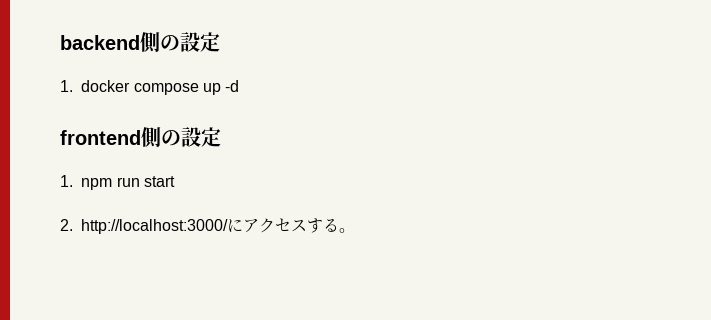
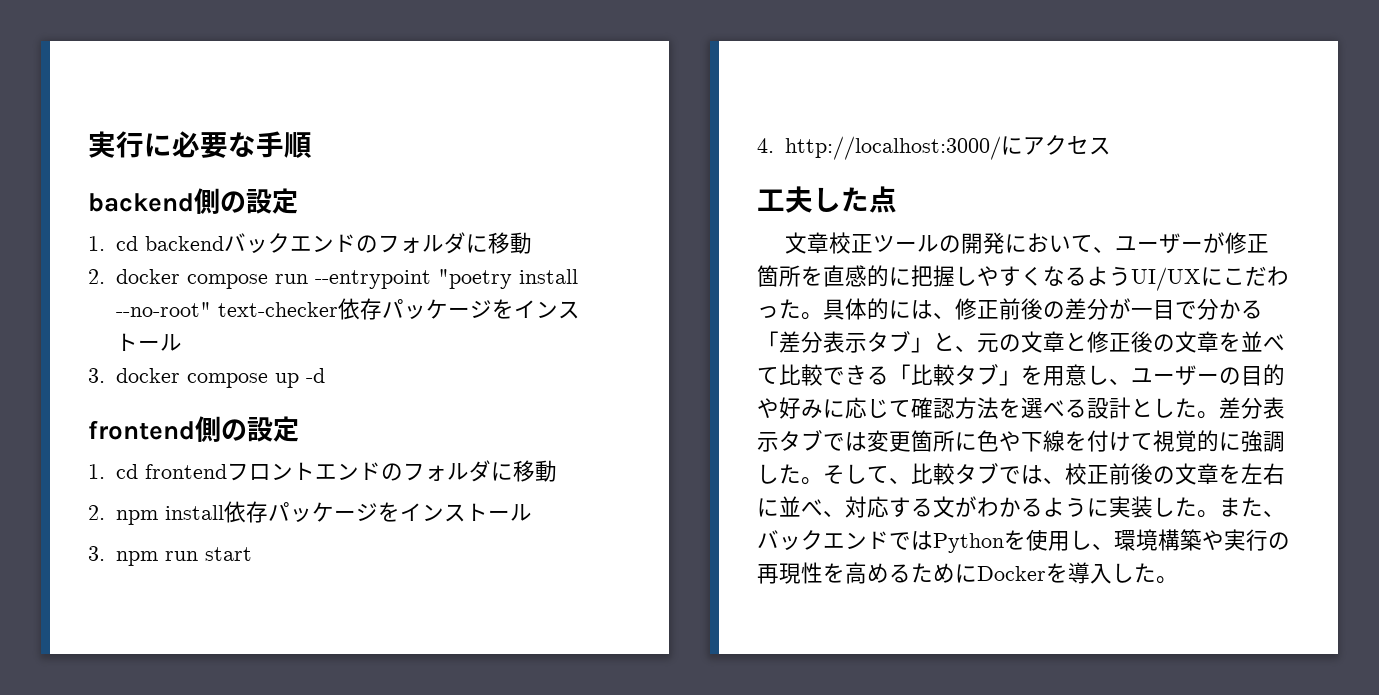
+ 実行に必要な手順
- 1. docker compose up -d
+ 1. cd backendバックエンドのフォルダに移動
+ 2. docker compose run --entrypoint "poetry install --no-root" text-checker依存パッケージをインストール
+ 3. docker compose up -d
- 1. npm run start
+ 1. cd frontendフロントエンドのフォルダに移動
+ 2. npm install依存パッケージをインストール
+ 3. npm run start
- 2. http://localhost:3000/にアクセスする。
+ 4. http://localhost:3000/にアクセス
+ 工夫した点
+ 文章校正ツールの開発において、ユーザーが修正箇所を直感的に把握しやすくなるようUI/UXにこだわった。具体的には、修正前後の差分が一目で分かる「差分表示タブ」と、元の文章と修正後の文章を並べて比較できる「比較タブ」を用意し、ユーザーの目的や好みに応じて確認方法を選べる設計とした。差分表示タブでは変更箇所に色や下線を付けて視覚的に強調した。そして、比較タブでは、校正前後の文章を左右に並べ、対応する文がわかるように実装した。また、バックエンドではPythonを使用し、環境構築や実行の再現性を高めるためにDockerを導入した。

